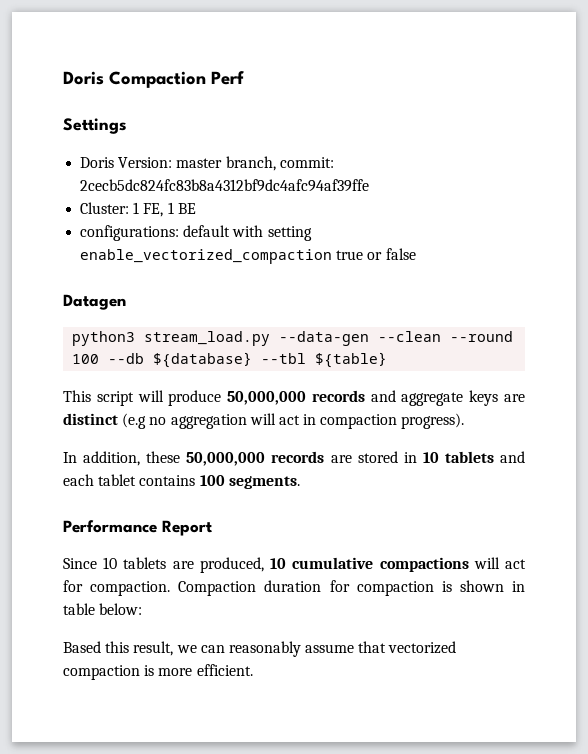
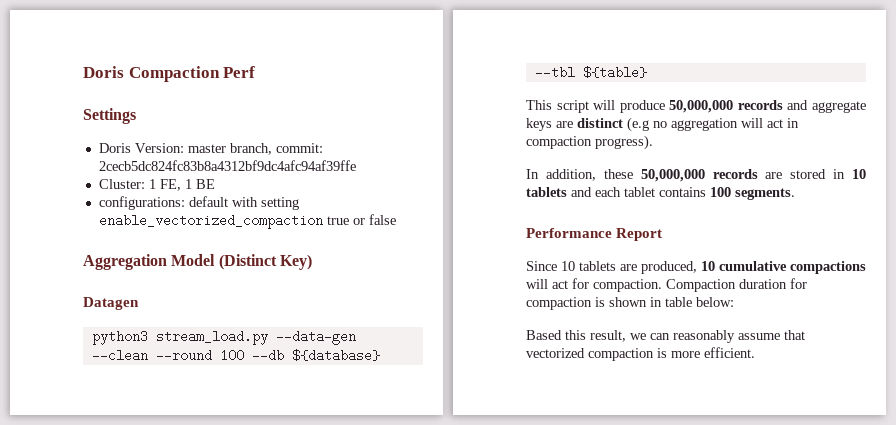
+ Aggregation Model (Distinct Key)

